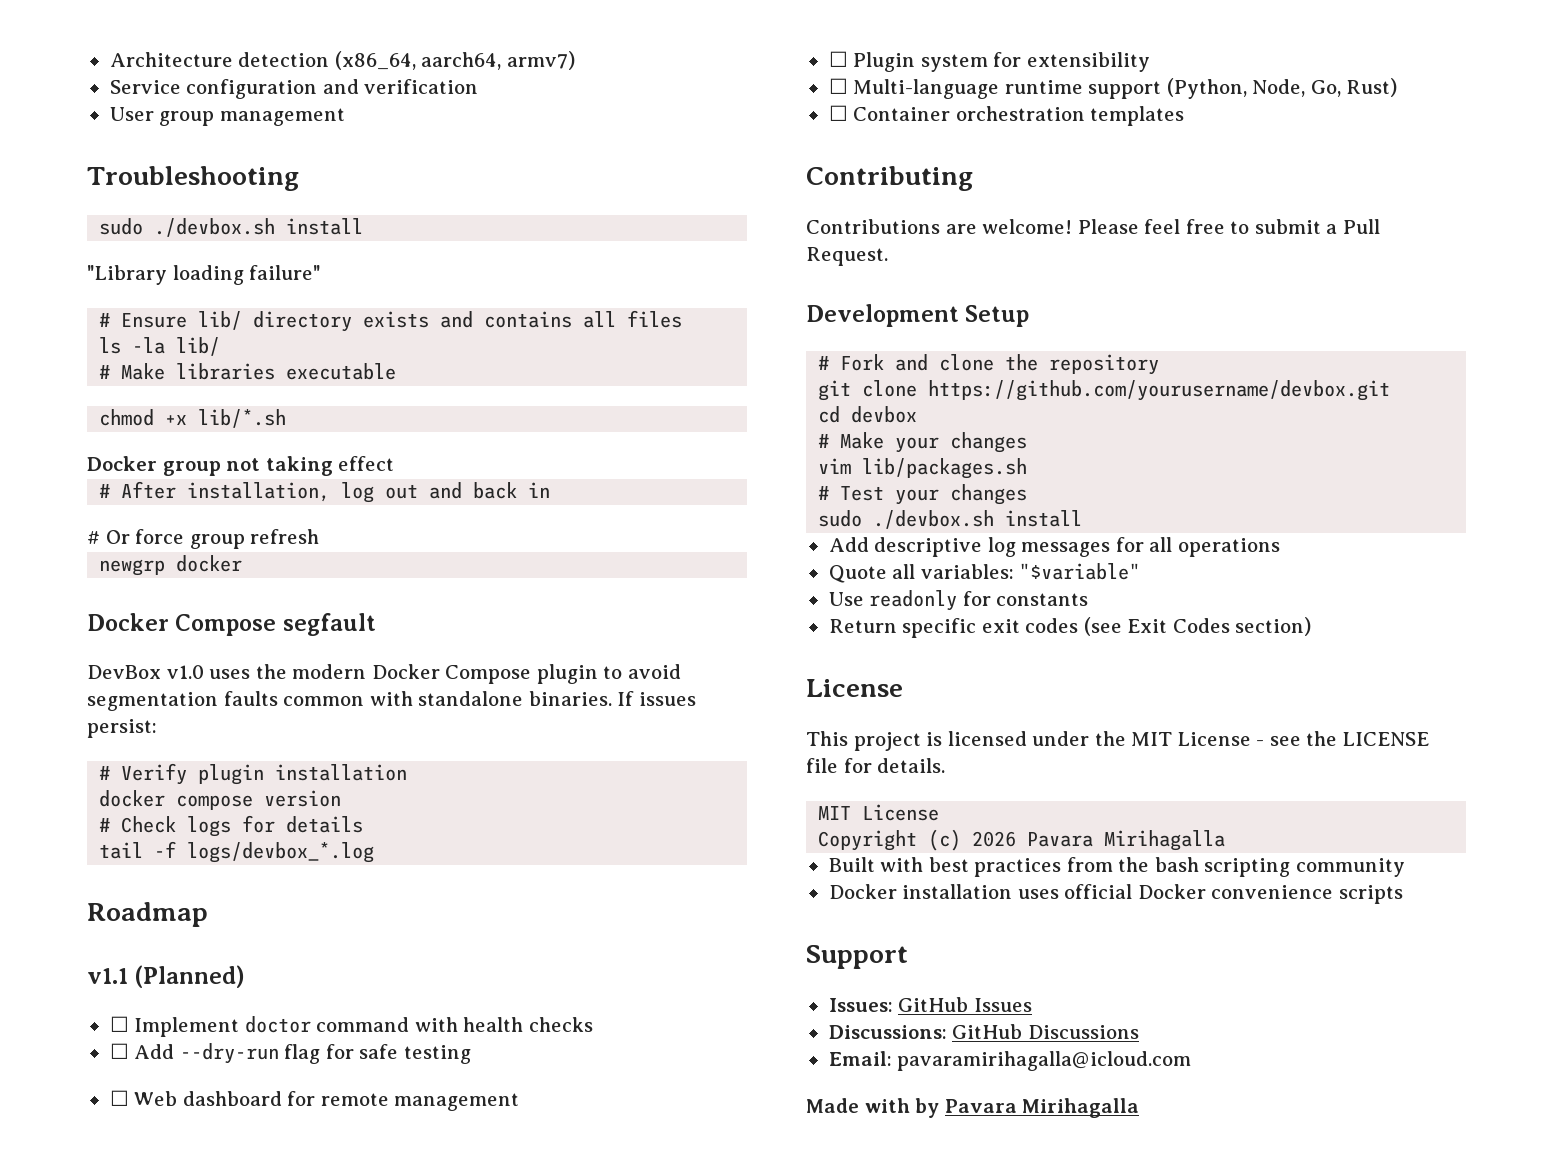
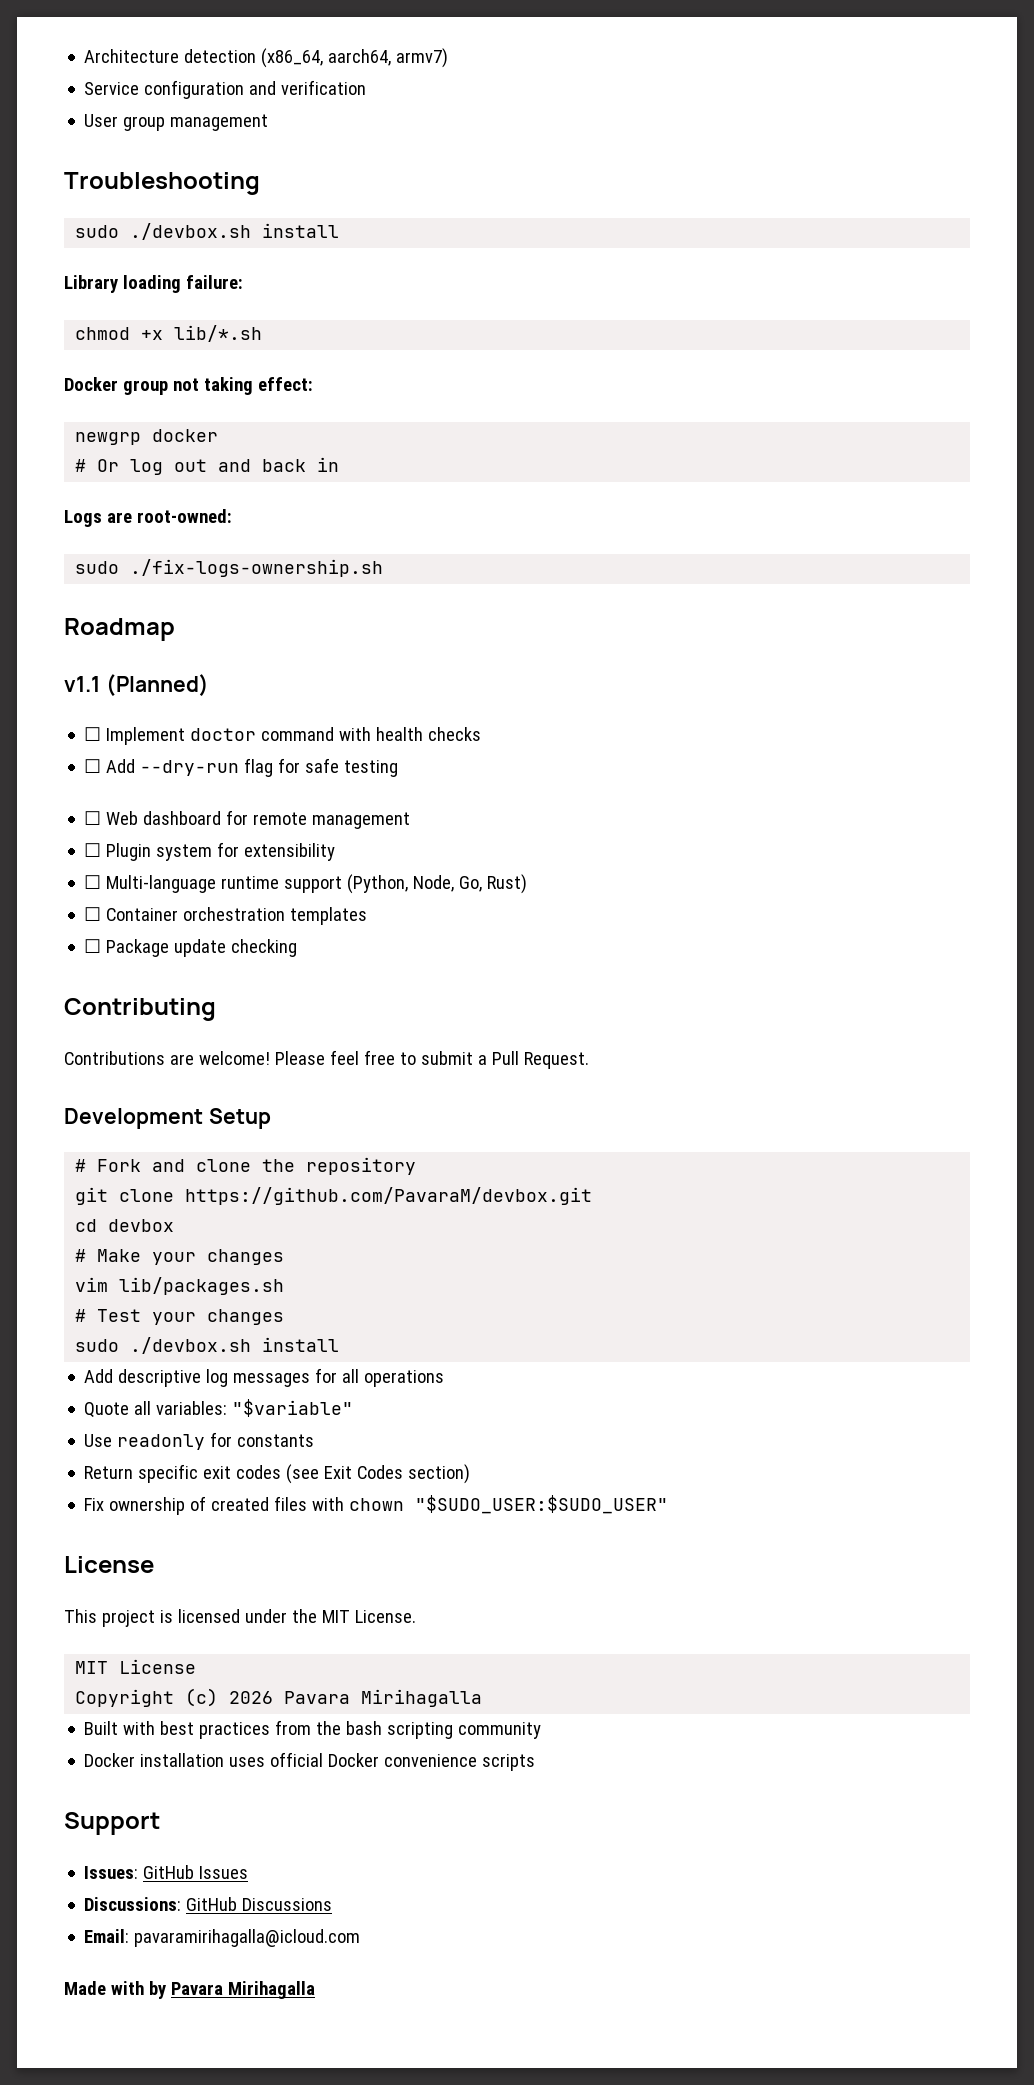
- "Library loading failure"
- # Ensure lib/ directory exists and contains all files
- ls -la lib/
- # Make libraries executable
+ Library loading failure:
- Docker group not taking effect
- # After installation, log out and back in
+ Docker group not taking effect:
+ newgrp docker
+ # Or log out and back in
- # Or force group refresh
- newgrp docker
- Docker Compose segfault
- DevBox v1.0 uses the modern Docker Compose plugin to avoid segmentation faults common with standalone binaries. If issues persist:
- # Verify plugin installation
- docker compose version
- # Check logs for details
- tail -f logs/devbox_*.log
+ Logs are root-owned:
+ sudo ./fix-logs-ownership.sh
+ ☐ Package update checking
- git clone https://github.com/yourusername/devbox.git
+ git clone https://github.com/PavaraM/devbox.git
+ Fix ownership of created files with chown "$SUDO_USER:$SUDO_USER"
- This project is licensed under the MIT License - see the LICENSE file for details.
+ This project is licensed under the MIT License.

